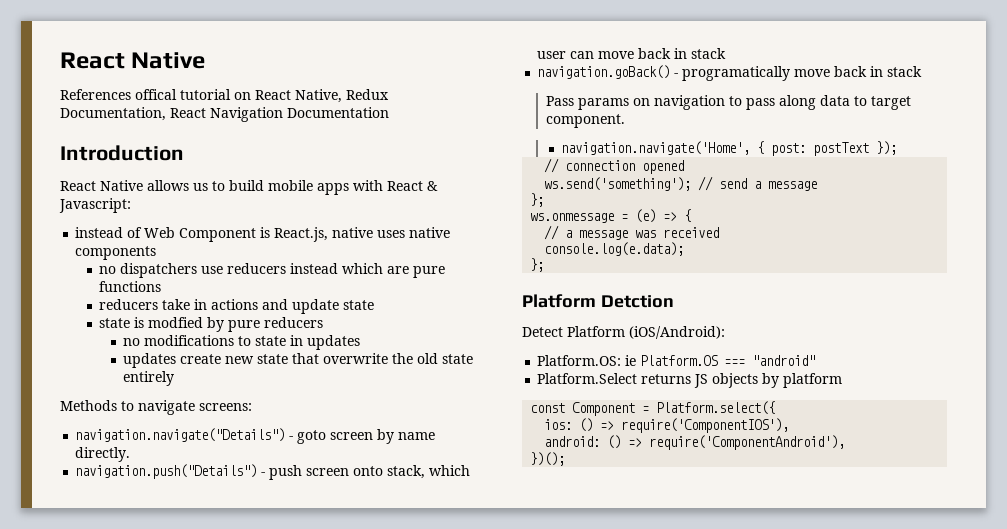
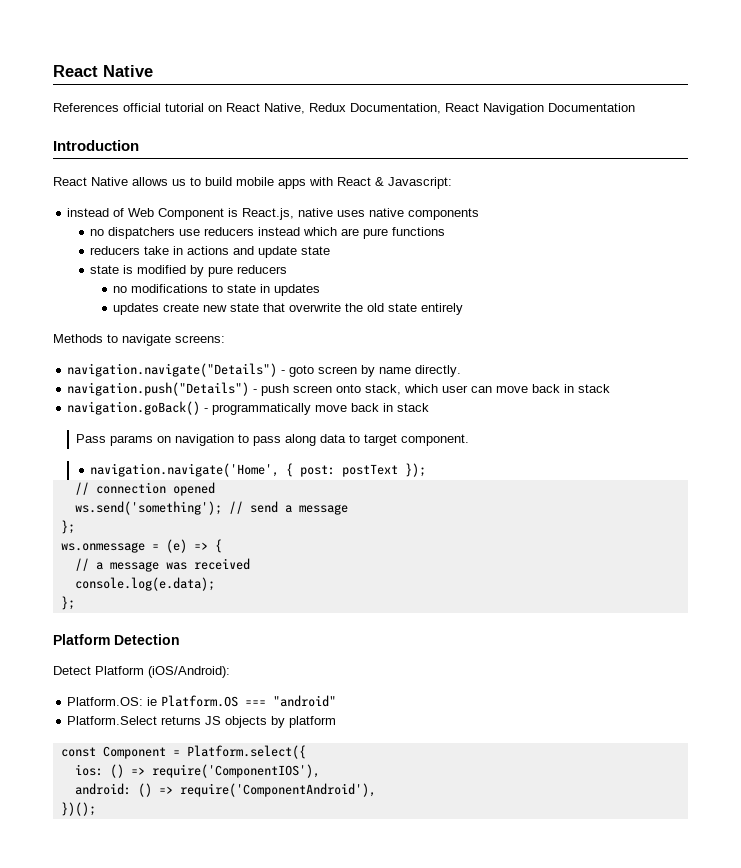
- References offical tutorial on React Native, Redux Documentation, React Navigation Documentation
+ References official tutorial on React Native, Redux Documentation, React Navigation Documentation
- state is modfied by pure reducers
+ state is modified by pure reducers
- navigation.goBack() - programatically move back in stack
+ navigation.goBack() - programmatically move back in stack
- Platform Detction
+ Platform Detection

